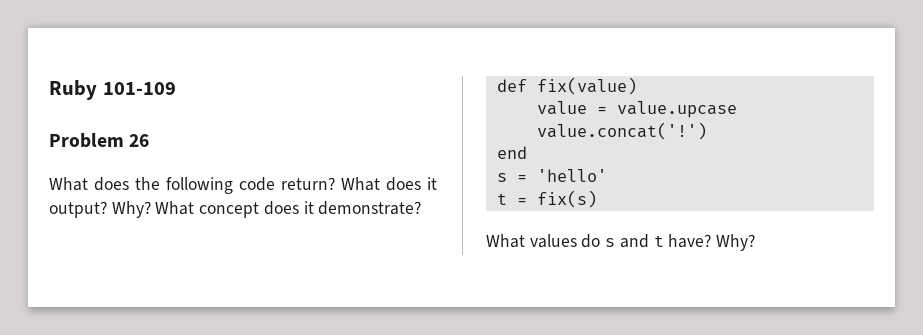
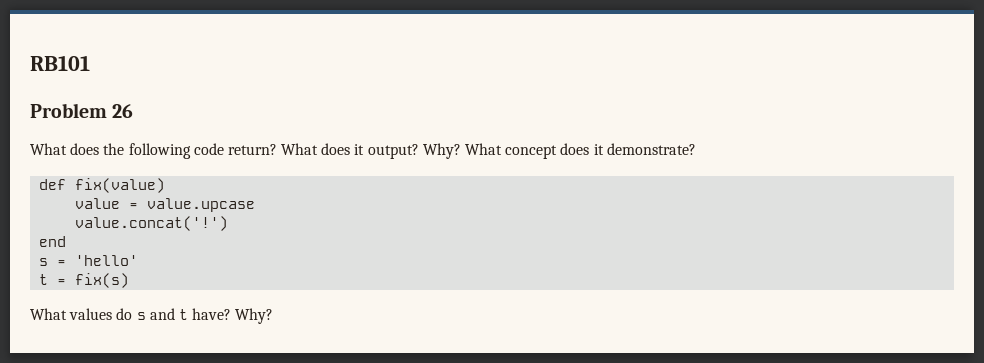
- Ruby 101-109
+ RB101

